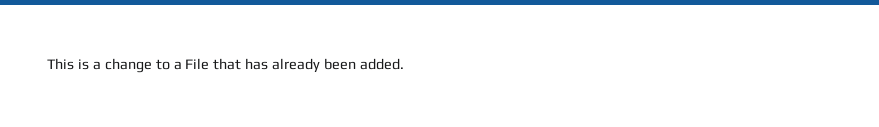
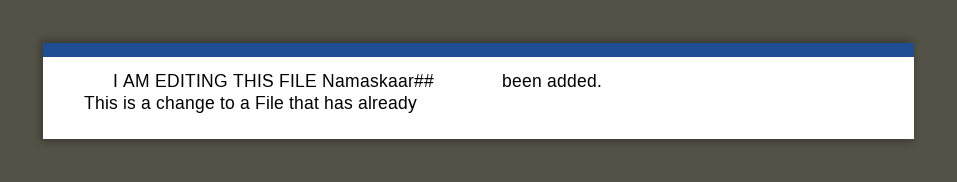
- This is a change to a File that has already been added.
+ I AM EDITING THIS FILE Namaskaar## This is a change to a File that has already been added.

